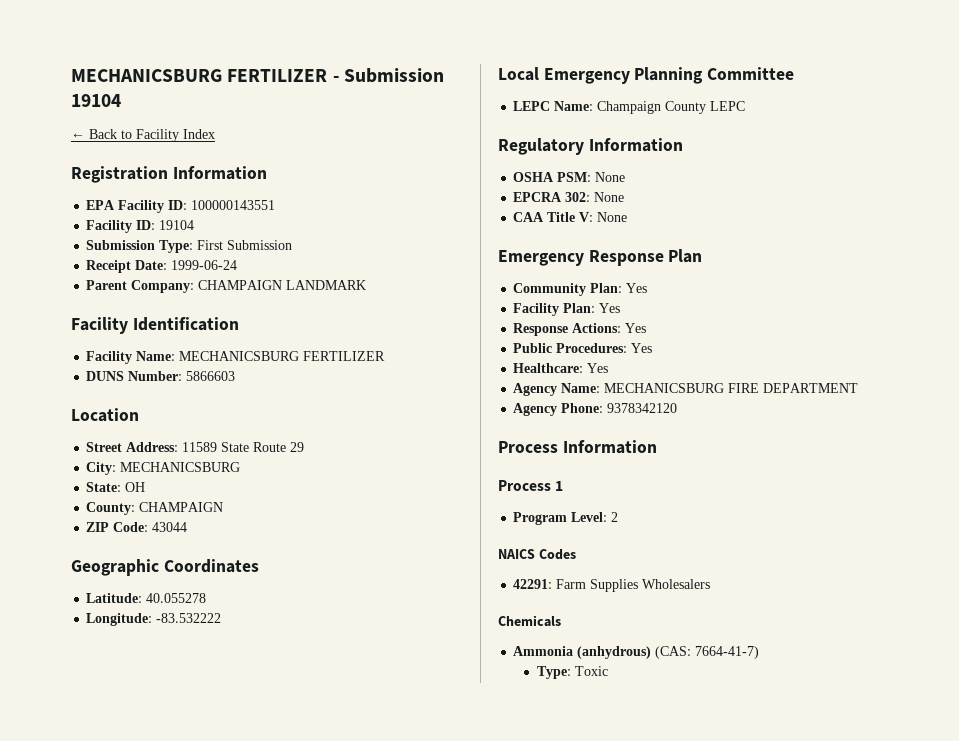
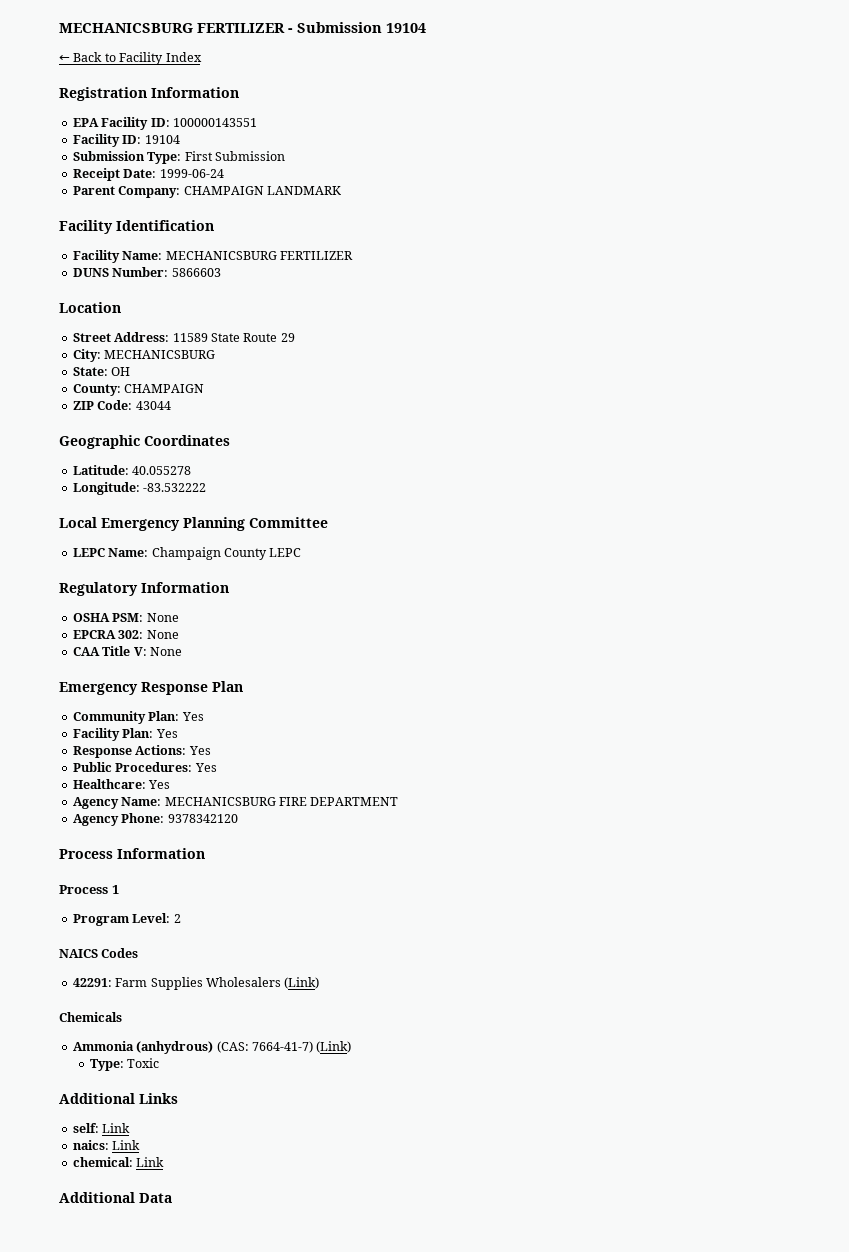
- 42291: Farm Supplies Wholesalers
+ 42291: Farm Supplies Wholesalers (Link)
- Ammonia (anhydrous) (CAS: 7664-41-7)
+ Ammonia (anhydrous) (CAS: 7664-41-7) (Link)
+ Additional Links
+ self: Link
+ naics: Link
+ chemical: Link
+ Additional Data

